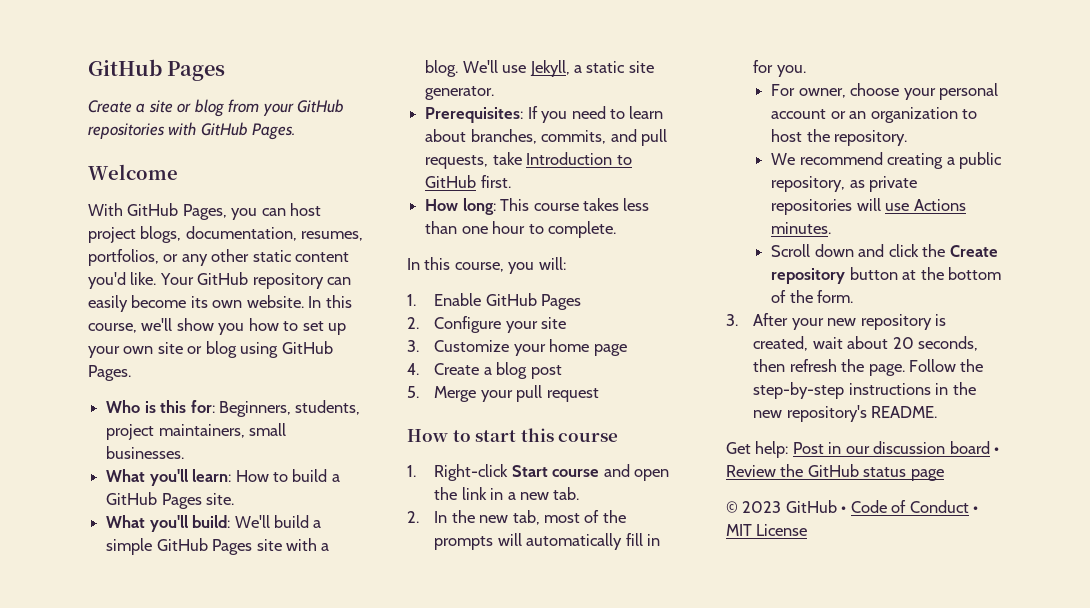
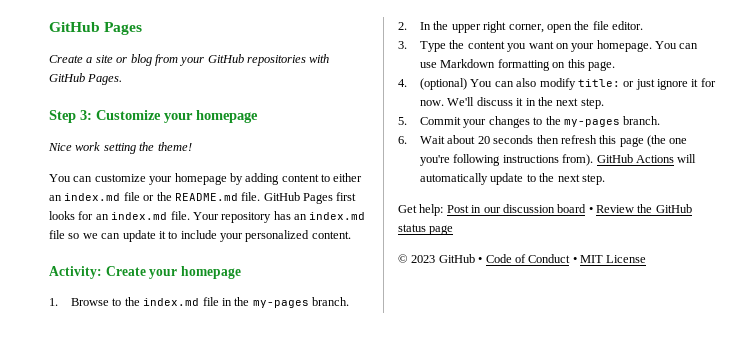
- Welcome
- With GitHub Pages, you can host project blogs, documentation, resumes, portfolios, or any other static content you'd like. Your GitHub repository can easily become its own website. In this course, we'll show you how to set up your own site or blog using GitHub Pages.
- Who is this for: Beginners, students, project maintainers, small businesses.
- What you'll learn: How to build a GitHub Pages site.
- What you'll build: We'll build a simple GitHub Pages site with a blog. We'll use Jekyll, a static site generator.
- Prerequisites: If you need to learn about branches, commits, and pull requests, take Introduction to GitHub first.
- How long: This course takes less than one hour to complete.
- In this course, you will:
- 1. Enable GitHub Pages
- 2. Configure your site
- 3. Customize your home page
- 4. Create a blog post
- 5. Merge your pull request
- How to start this course
- 1. Right-click Start course and open the link in a new tab.
- 2. In the new tab, most of the prompts will automatically fill in for you.
- For owner, choose your personal account or an organization to host the repository.
- We recommend creating a public repository, as private repositories will use Actions minutes.
- Scroll down and click the Create repository button at the bottom of the form.
- 3. After your new repository is created, wait about 20 seconds, then refresh the page. Follow the step-by-step instructions in the new repository's README.
+ Step 3: Customize your homepage
+ Nice work setting the theme!
+ You can customize your homepage by adding content to either an index.md file or the README.md file. GitHub Pages first looks for an index.md file. Your repository has an index.md file so we can update it to include your personalized content.
+ Activity: Create your homepage
+ 1. Browse to the index.md file in the my-pages branch.
+ 2. In the upper right corner, open the file editor.
+ 3. Type the content you want on your homepage. You can use Markdown formatting on this page.
+ 4. (optional) You can also modify title: or just ignore it for now. We'll discuss it in the next step.
+ 5. Commit your changes to the my-pages branch.
+ 6. Wait about 20 seconds then refresh this page (the one you're following instructions from). GitHub Actions will automatically update to the next step.

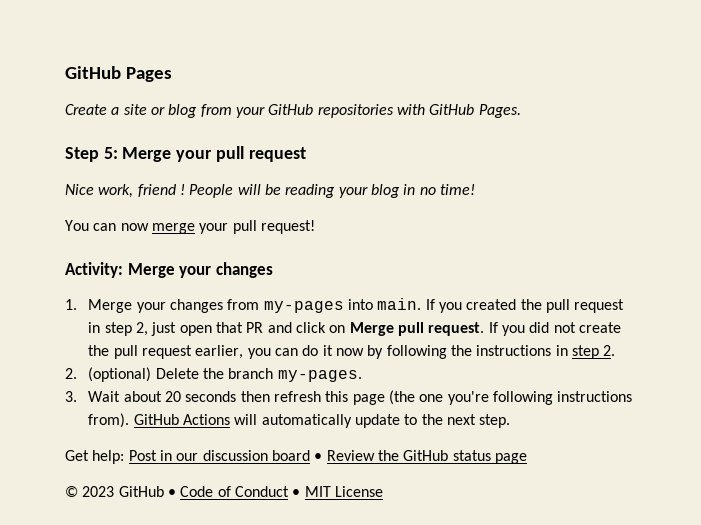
- Step 3: Customize your homepage
- Nice work setting the theme!
- You can customize your homepage by adding content to either an index.md file or the README.md file. GitHub Pages first looks for an index.md file. Your repository has an index.md file so we can update it to include your personalized content.
- Activity: Create your homepage
- 1. Browse to the index.md file in the my-pages branch.
- 2. In the upper right corner, open the file editor.
- 3. Type the content you want on your homepage. You can use Markdown formatting on this page.
- 4. (optional) You can also modify title: or just ignore it for now. We'll discuss it in the next step.
- 5. Commit your changes to the my-pages branch.
- 6. Wait about 20 seconds then refresh this page (the one you're following instructions from).
+ Step 5: Merge your pull request
+ Nice work, friend ! People will be reading your blog in no time!
+ You can now merge your pull request!
+ Activity: Merge your changes
+ 1. Merge your changes from my-pages into main. If you created the pull request in step 2, just open that PR and click on Merge pull request. If you did not create the pull request earlier, you can do it now by following the instructions in step 2.
+ 2. (optional) Delete the branch my-pages.
+ 3. Wait about 20 seconds then refresh this page (the one you're following instructions from).

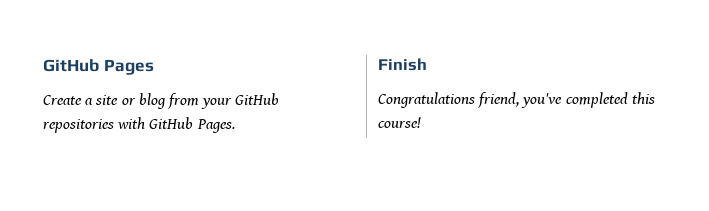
- Step 5: Merge your pull request
- Nice work, friend ! People will be reading your blog in no time!
- You can now merge your pull request!
- Activity: Merge your changes
- 1. Merge your changes from my-pages into main. If you created the pull request in step 2, just open that PR and click on Merge pull request. If you did not create the pull request earlier, you can do it now by following the instructions in step 2.
- 2. (optional) Delete the branch my-pages.
- 3. Wait about 20 seconds then refresh this page (the one you're following instructions from). GitHub Actions will automatically update to the next step.
- Get help: Post in our discussion board • Review the GitHub status page
- © 2023 GitHub • Code of Conduct • MIT License
+ Finish
+ Congratulations friend, you've completed this course!

